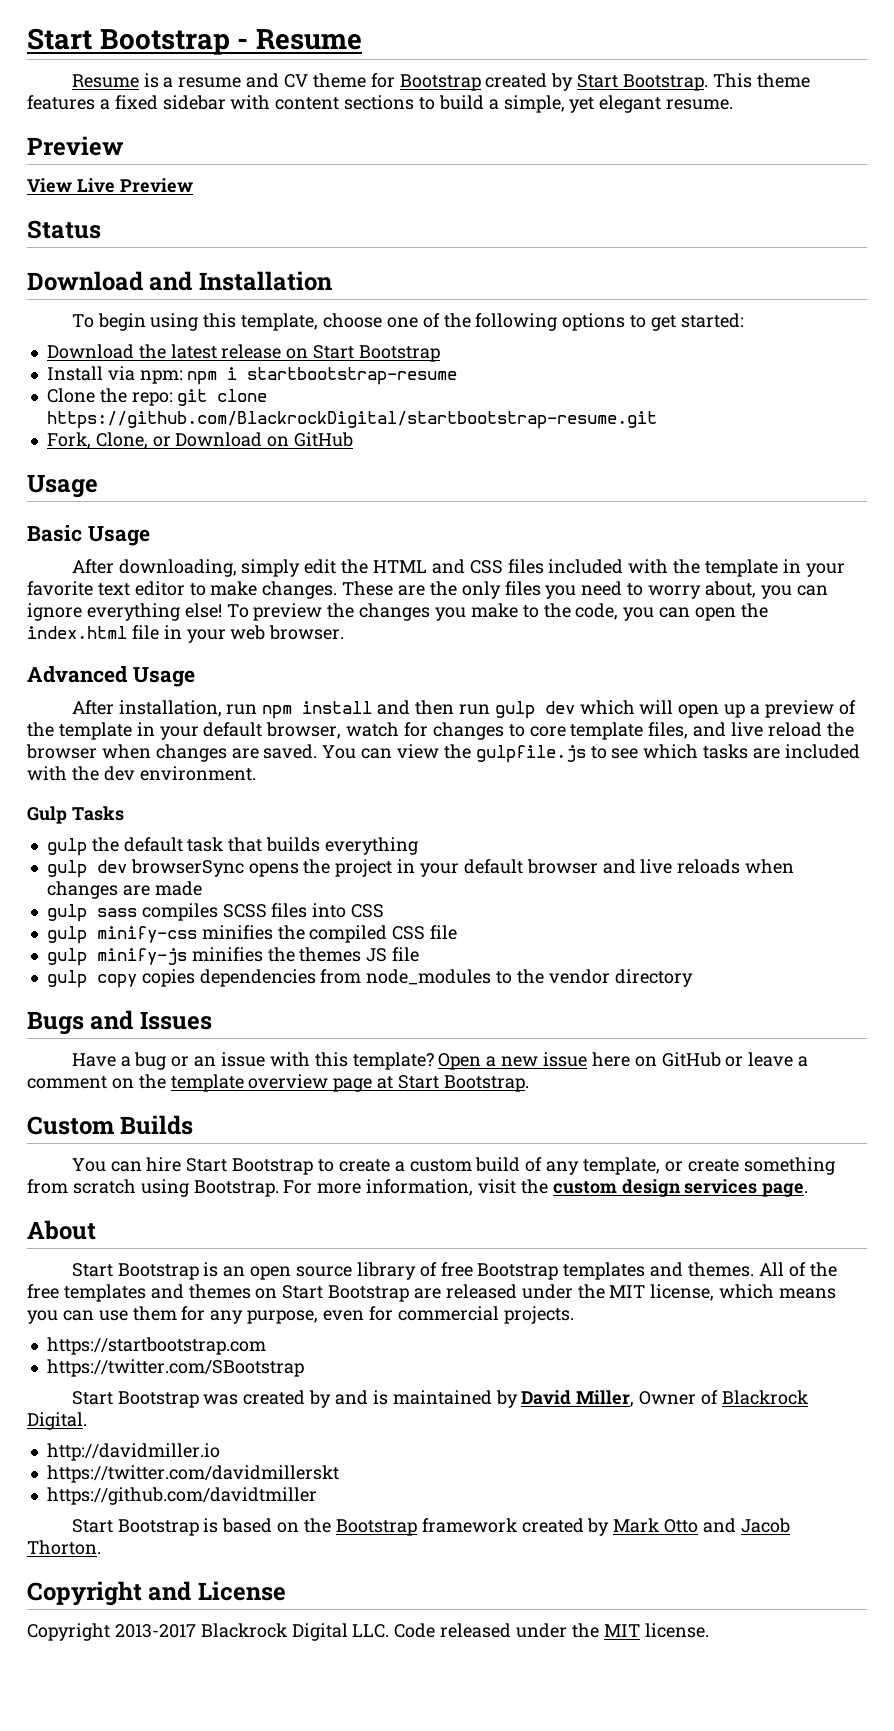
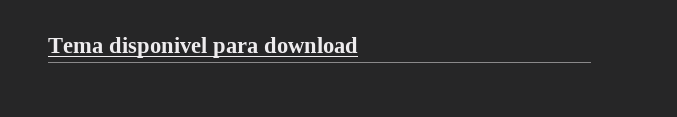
- Start Bootstrap - Resume
- Resume is a resume and CV theme for Bootstrap created by Start Bootstrap. This theme features a fixed sidebar with content sections to build a simple, yet elegant resume.
- Preview
- View Live Preview
- Status
- Download and Installation
- To begin using this template, choose one of the following options to get started:
- Download the latest release on Start Bootstrap
- Install via npm: npm i startbootstrap-resume
- Clone the repo: git clone https://github.com/BlackrockDigital/startbootstrap-resume.git
- Fork, Clone, or Download on GitHub
- Usage
- Basic Usage
- After downloading, simply edit the HTML and CSS files included with the template in your favorite text editor to make changes. These are the only files you need to worry about, you can ignore everything else! To preview the changes you make to the code, you can open the index.html file in your web browser.
- Advanced Usage
- After installation, run npm install and then run gulp dev which will open up a preview of the template in your default browser, watch for changes to core template files, and live reload the browser when changes are saved. You can view the gulpfile.js to see which tasks are included with the dev environment.
- Gulp Tasks
- gulp the default task that builds everything
- gulp dev browserSync opens the project in your default browser and live reloads when changes are made
- gulp sass compiles SCSS files into CSS
- gulp minify-css minifies the compiled CSS file
- gulp minify-js minifies the themes JS file
- gulp copy copies dependencies from node_modules to the vendor directory
- Bugs and Issues
- Have a bug or an issue with this template? Open a new issue here on GitHub or leave a comment on the template overview page at Start Bootstrap.
- Custom Builds
- You can hire Start Bootstrap to create a custom build of any template, or create something from scratch using Bootstrap. For more information, visit the custom design services page.
- About
- Start Bootstrap is an open source library of free Bootstrap templates and themes. All of the free templates and themes on Start Bootstrap are released under the MIT license, which means you can use them for any purpose, even for commercial projects.
- https://startbootstrap.com
- https://twitter.com/SBootstrap
- Start Bootstrap was created by and is maintained by David Miller, Owner of Blackrock Digital.
- http://davidmiller.io
- https://twitter.com/davidmillerskt
- https://github.com/davidtmiller
- Start Bootstrap is based on the Bootstrap framework created by Mark Otto and Jacob Thorton.
- Copyright and License
- Copyright 2013-2017 Blackrock Digital LLC. Code released under the MIT license.
+ Tema disponivel para download

